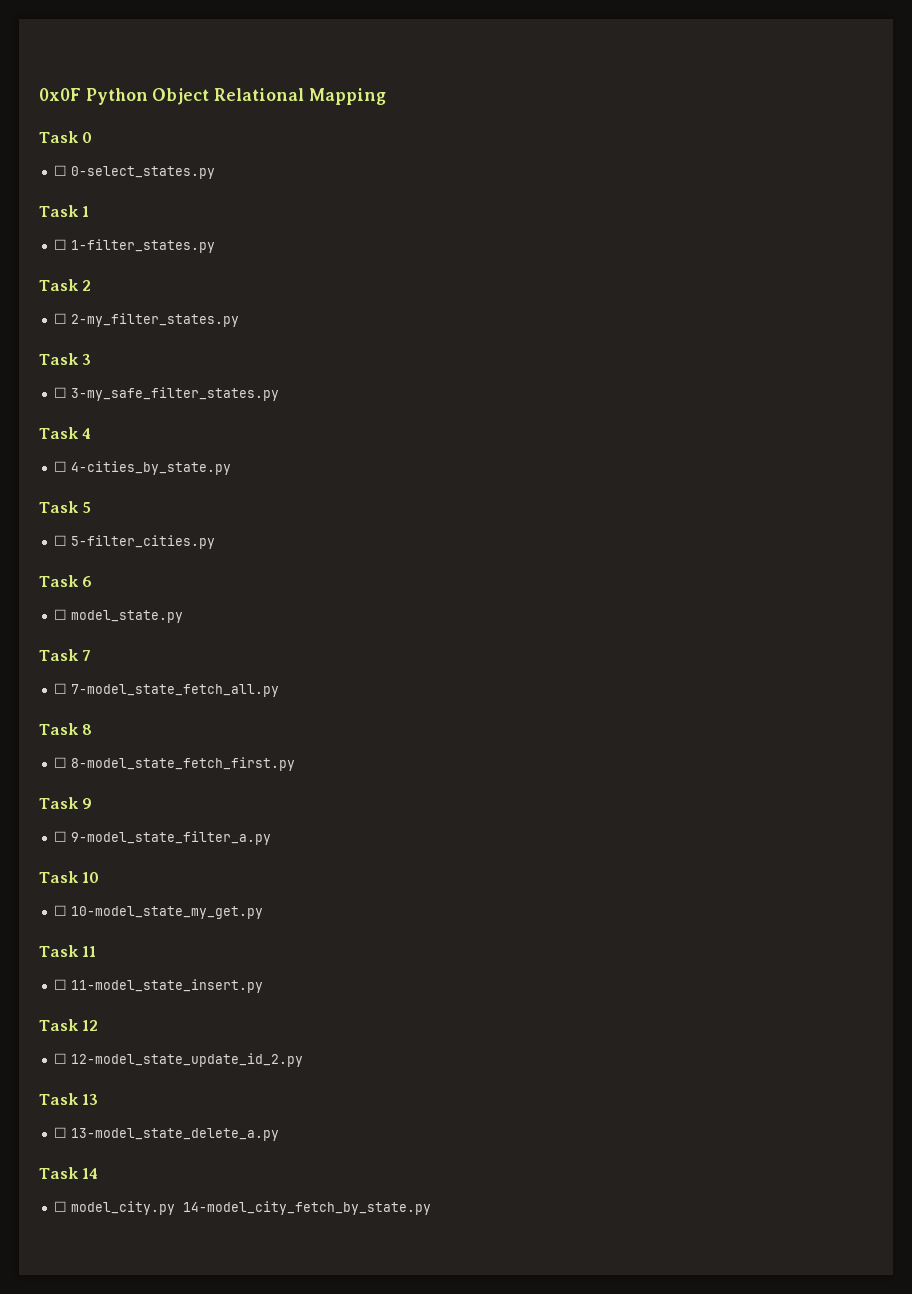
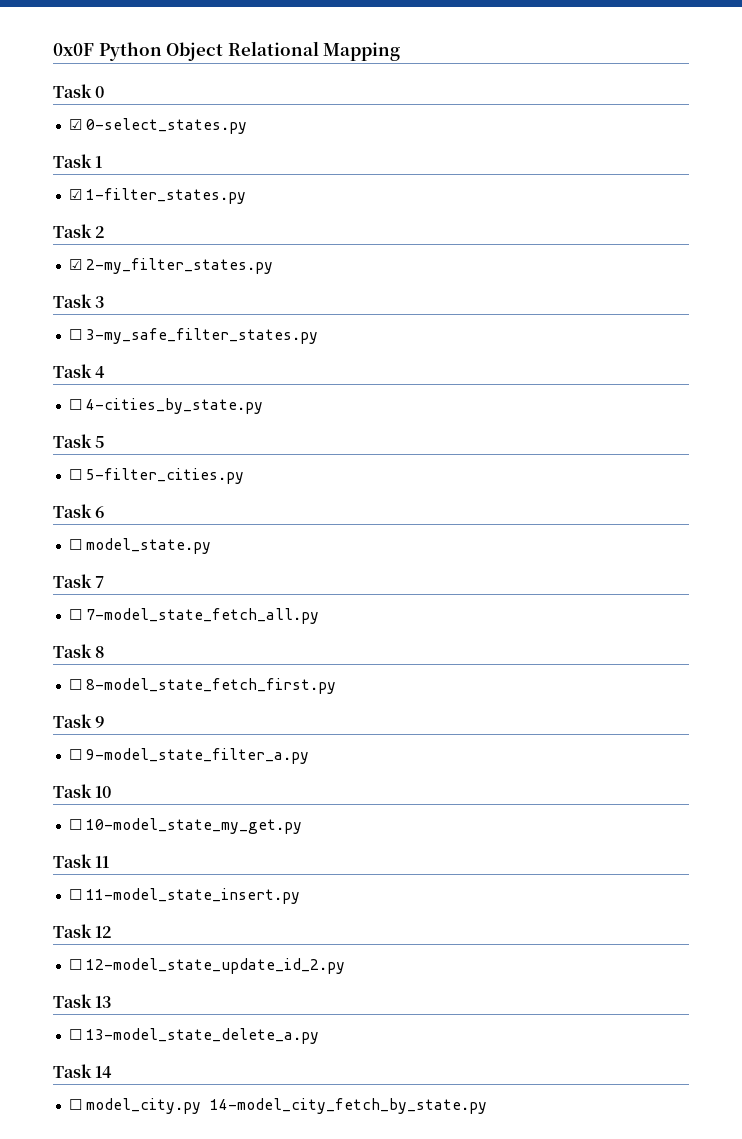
- ☐ 0-select_states.py
+ ☑ 0-select_states.py
- ☐ 1-filter_states.py
+ ☑ 1-filter_states.py
- ☐ 2-my_filter_states.py
+ ☑ 2-my_filter_states.py

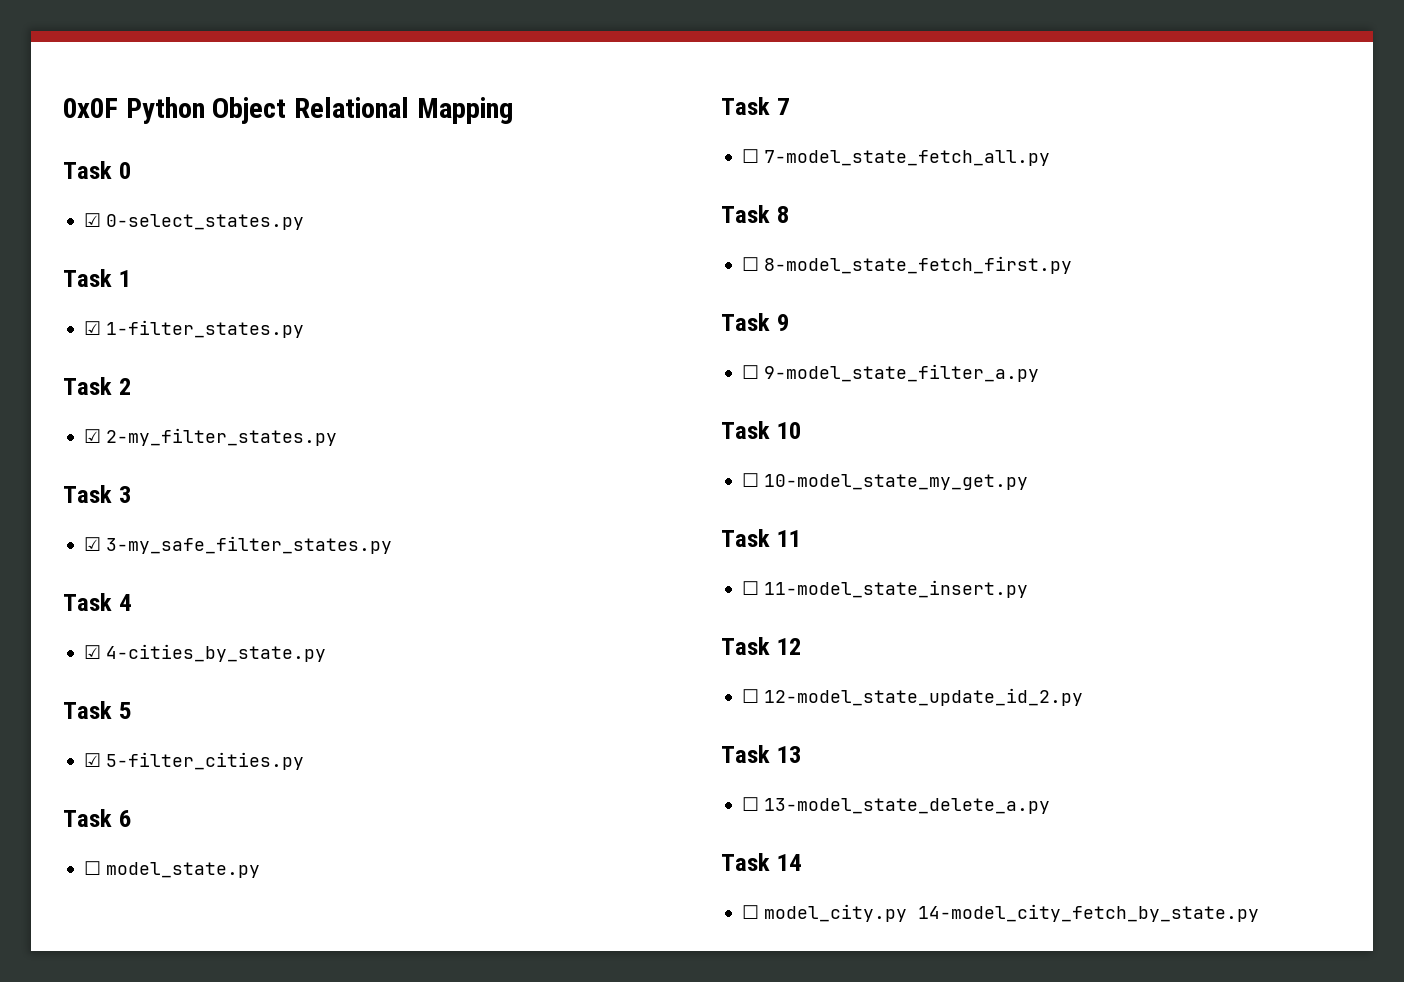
- ☐ 3-my_safe_filter_states.py
+ ☑ 3-my_safe_filter_states.py
- ☐ 4-cities_by_state.py
+ ☑ 4-cities_by_state.py
- ☐ 5-filter_cities.py
+ ☑ 5-filter_cities.py

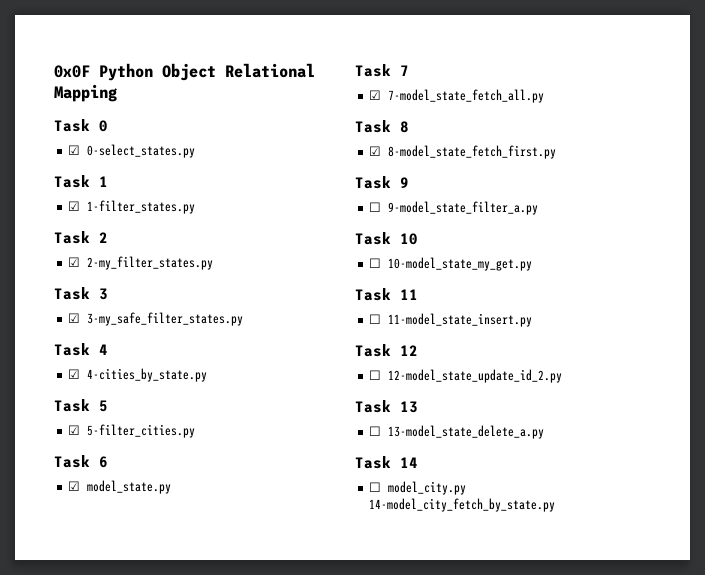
- ☐ model_state.py
+ ☑ model_state.py
- ☐ 7-model_state_fetch_all.py
+ ☑ 7-model_state_fetch_all.py
- ☐ 8-model_state_fetch_first.py
+ ☑ 8-model_state_fetch_first.py

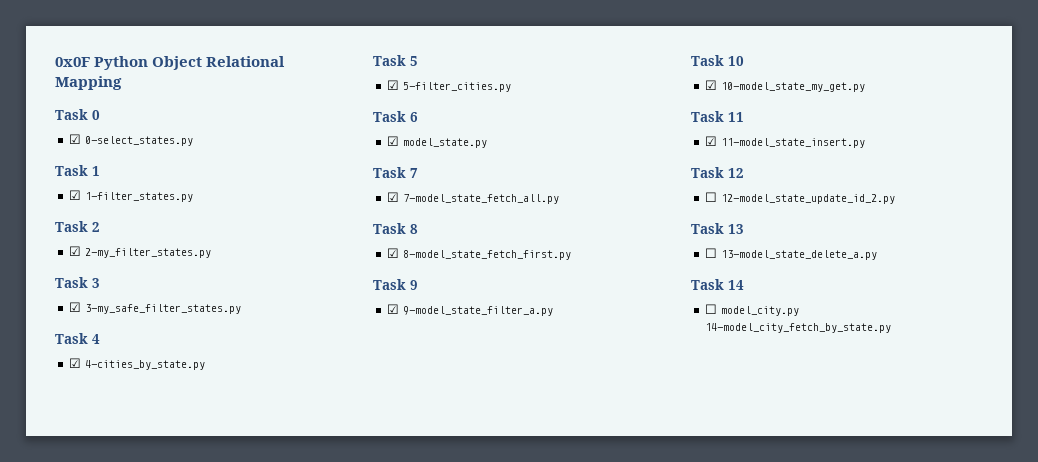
- ☐ 9-model_state_filter_a.py
+ ☑ 9-model_state_filter_a.py
- ☐ 10-model_state_my_get.py
+ ☑ 10-model_state_my_get.py
- ☐ 11-model_state_insert.py
+ ☑ 11-model_state_insert.py

